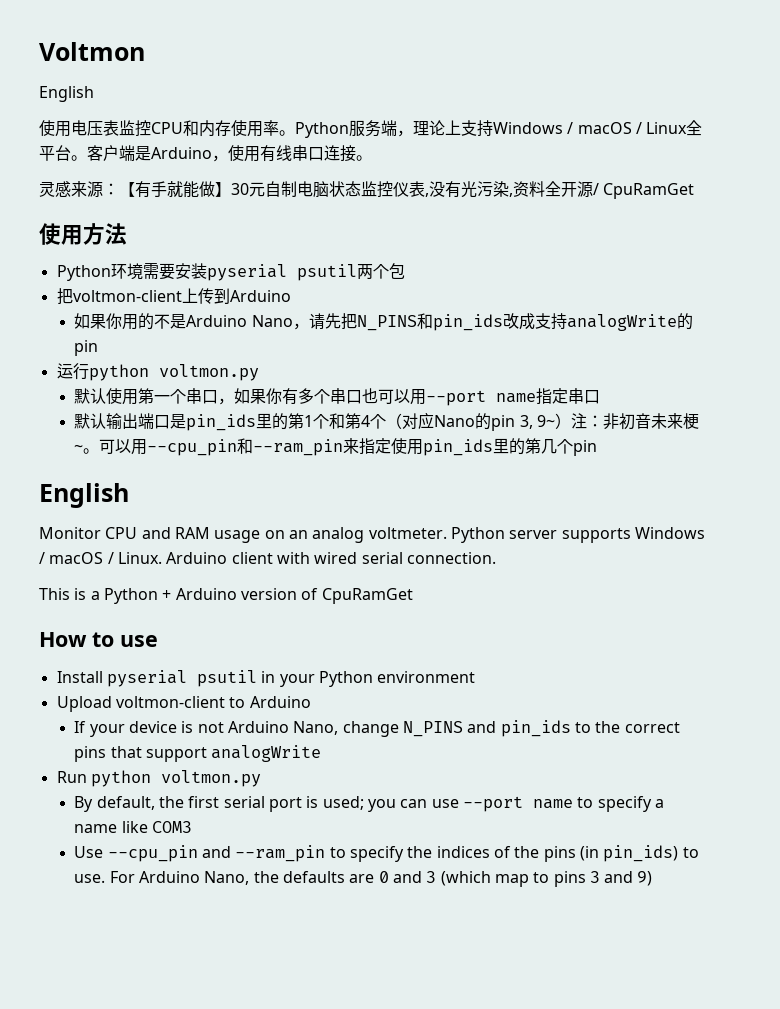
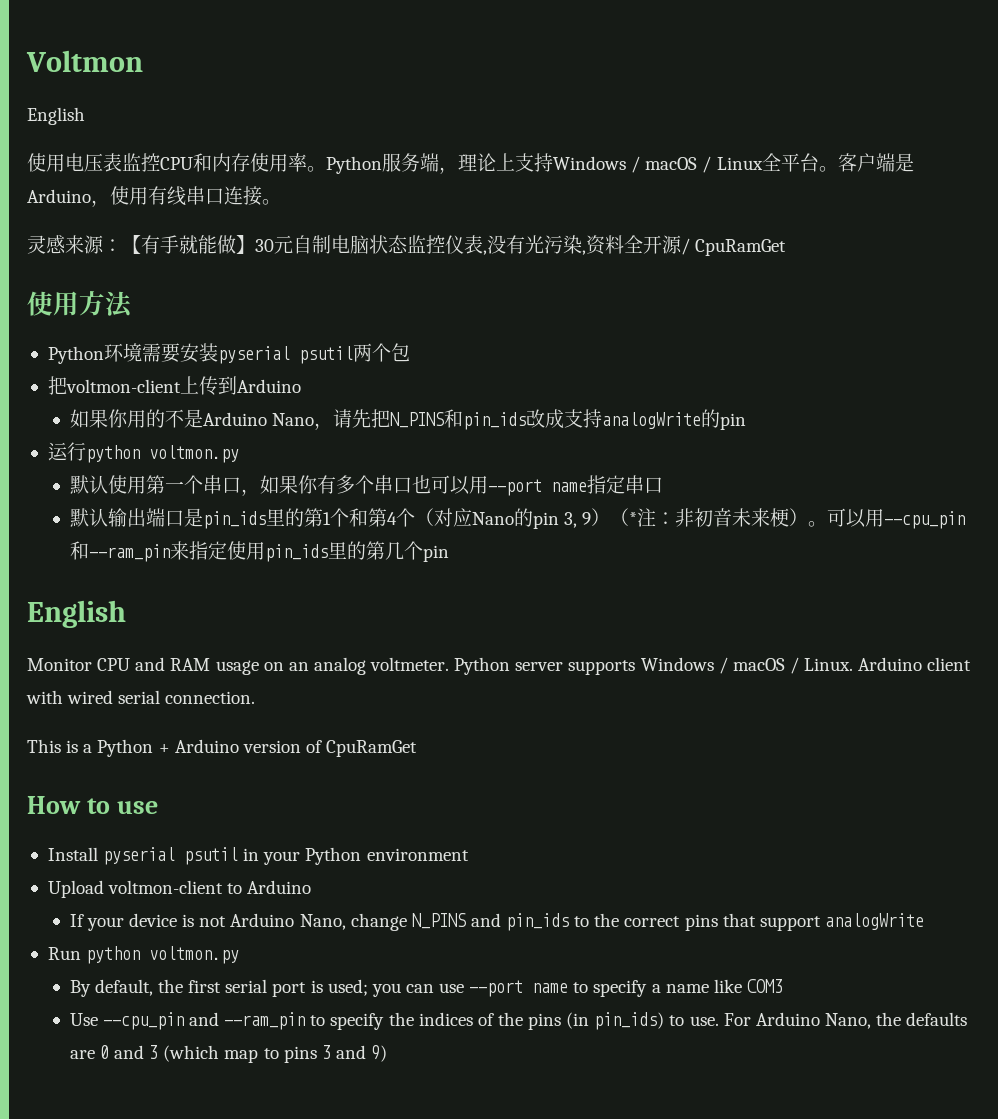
- 默认输出端口是pin_ids里的第1个和第4个（对应Nano的pin 3, 9~）注：非初音未来梗~。
+ 默认输出端口是pin_ids里的第1个和第4个（对应Nano的pin 3, 9）（*注：非初音未来梗）。

